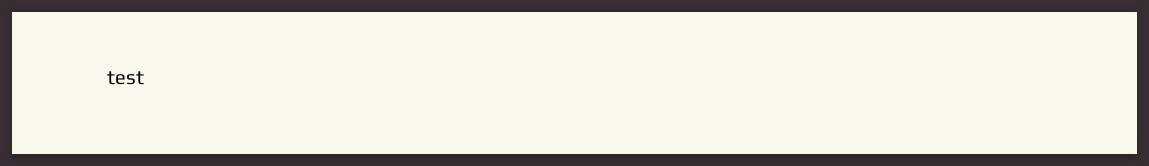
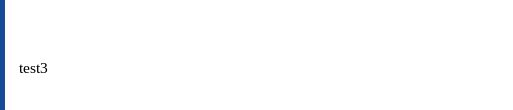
- test
+ test3

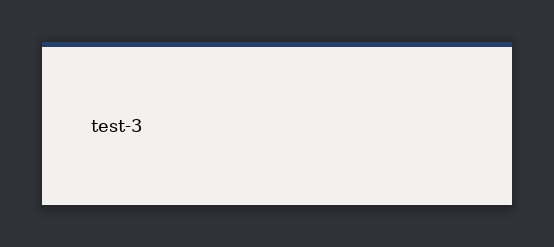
- test3
+ test-3

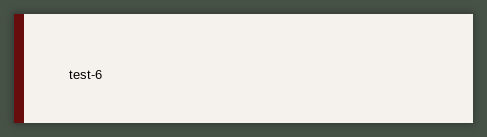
- test-3
+ test-6

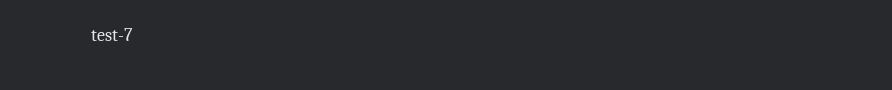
- test-6
+ test-7

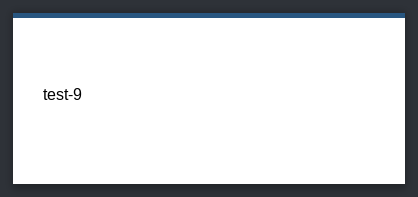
- test-7
+ test-9

